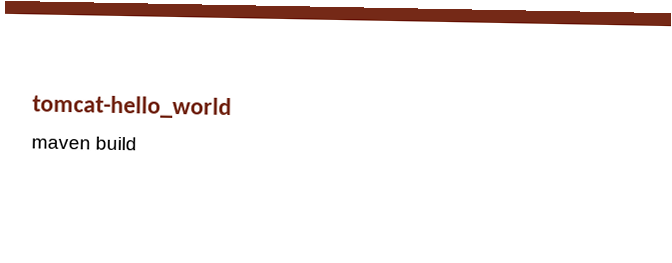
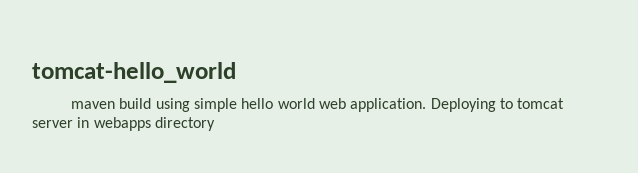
- maven build
+ maven build using simple hello world web application. Deploying to tomcat server in webapps directory

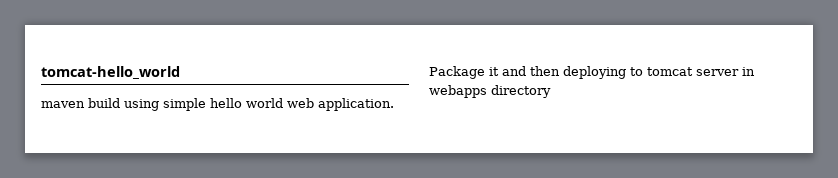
- Deploying to tomcat server in webapps directory
+ Package it and then deploying to tomcat server in webapps directory

